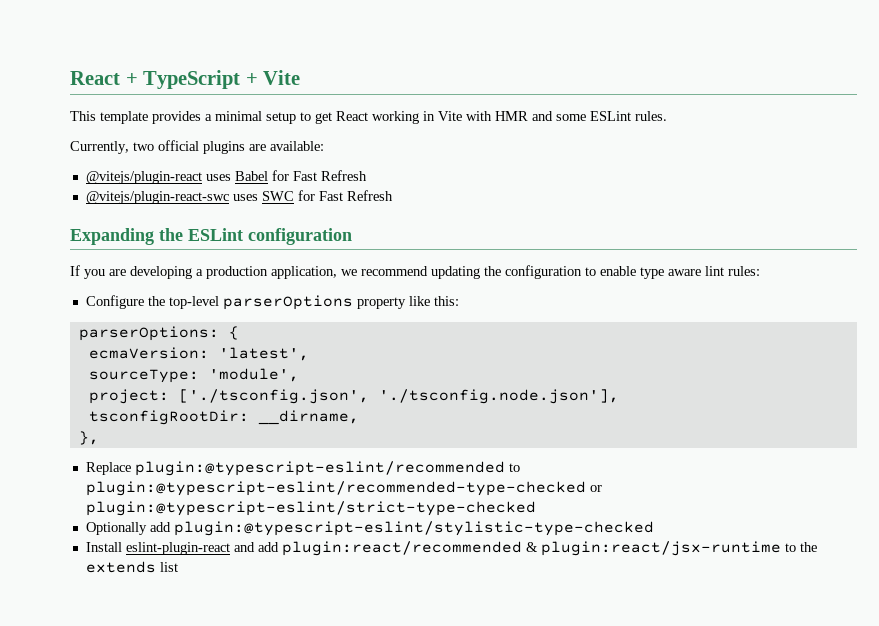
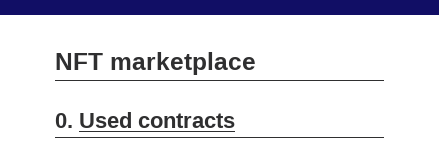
- React + TypeScript + Vite
- This template provides a minimal setup to get React working in Vite with HMR and some ESLint rules.
- Currently, two official plugins are available:
- @vitejs/plugin-react uses Babel for Fast Refresh
- @vitejs/plugin-react-swc uses SWC for Fast Refresh
- Expanding the ESLint configuration
- If you are developing a production application, we recommend updating the configuration to enable type aware lint rules:
- Configure the top-level parserOptions property like this:
- parserOptions: {
- ecmaVersion: 'latest',
- sourceType: 'module',
- project: ['./tsconfig.json', './tsconfig.node.json'],
- tsconfigRootDir: __dirname,
- },
- Replace plugin:@typescript-eslint/recommended to plugin:@typescript-eslint/recommended-type-checked or plugin:@typescript-eslint/strict-type-checked
- Optionally add plugin:@typescript-eslint/stylistic-type-checked
- Install eslint-plugin-react and add plugin:react/recommended & plugin:react/jsx-runtime to the extends list
+ NFT marketplace
+ 0. Used contracts

